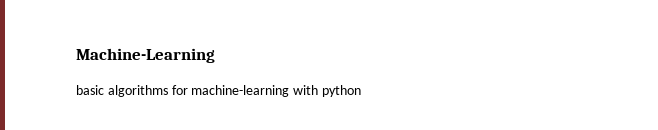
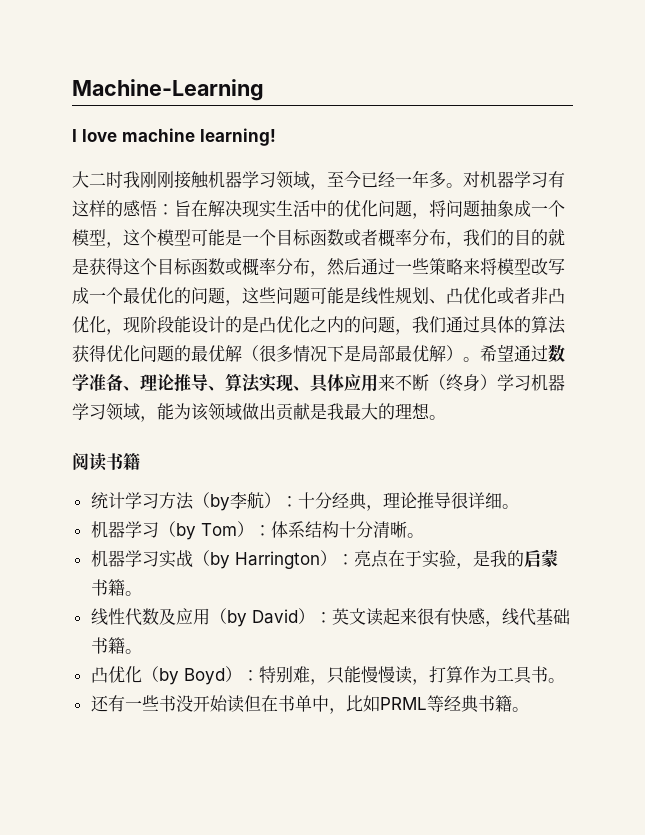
- basic algorithms for machine-learning with python
+ I love machine learning!
+ 大二时我刚刚接触机器学习领域，至今已经一年多。对机器学习有这样的感悟：旨在解决现实生活中的优化问题，将问题抽象成一个模型，这个模型可能是一个目标函数或者概率分布，我们的目的就是获得这个目标函数或概率分布，然后通过一些策略来将模型改写成一个最优化的问题，这些问题可能是线性规划、凸优化或者非凸优化，现阶段能设计的是凸优化之内的问题，我们通过具体的算法获得优化问题的最优解（很多情况下是局部最优解）。希望通过数学准备、理论推导、算法实现、具体应用来不断（终身）学习机器学习领域，能为该领域做出贡献是我最大的理想。
+ 阅读书籍
+ 统计学习方法（by李航）：十分经典，理论推导很详细。
+ 机器学习（by Tom）：体系结构十分清晰。
+ 机器学习实战（by Harrington）：亮点在于实验，是我的启蒙书籍。
+ 线性代数及应用（by David）：英文读起来很有快感，线代基础书籍。
+ 凸优化（by Boyd）：特别难，只能慢慢读，打算作为工具书。
+ 还有一些书没开始读但在书单中，比如PRML等经典书籍。

